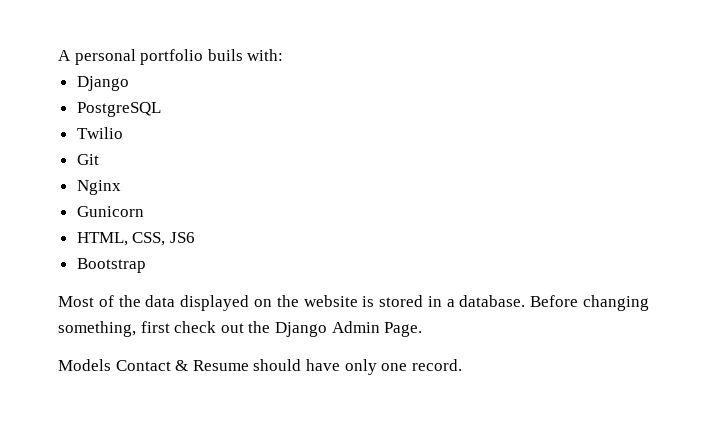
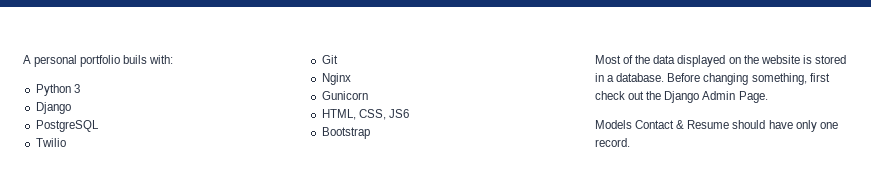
+ Python 3

